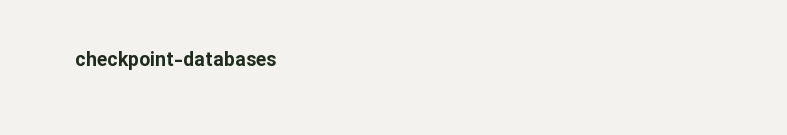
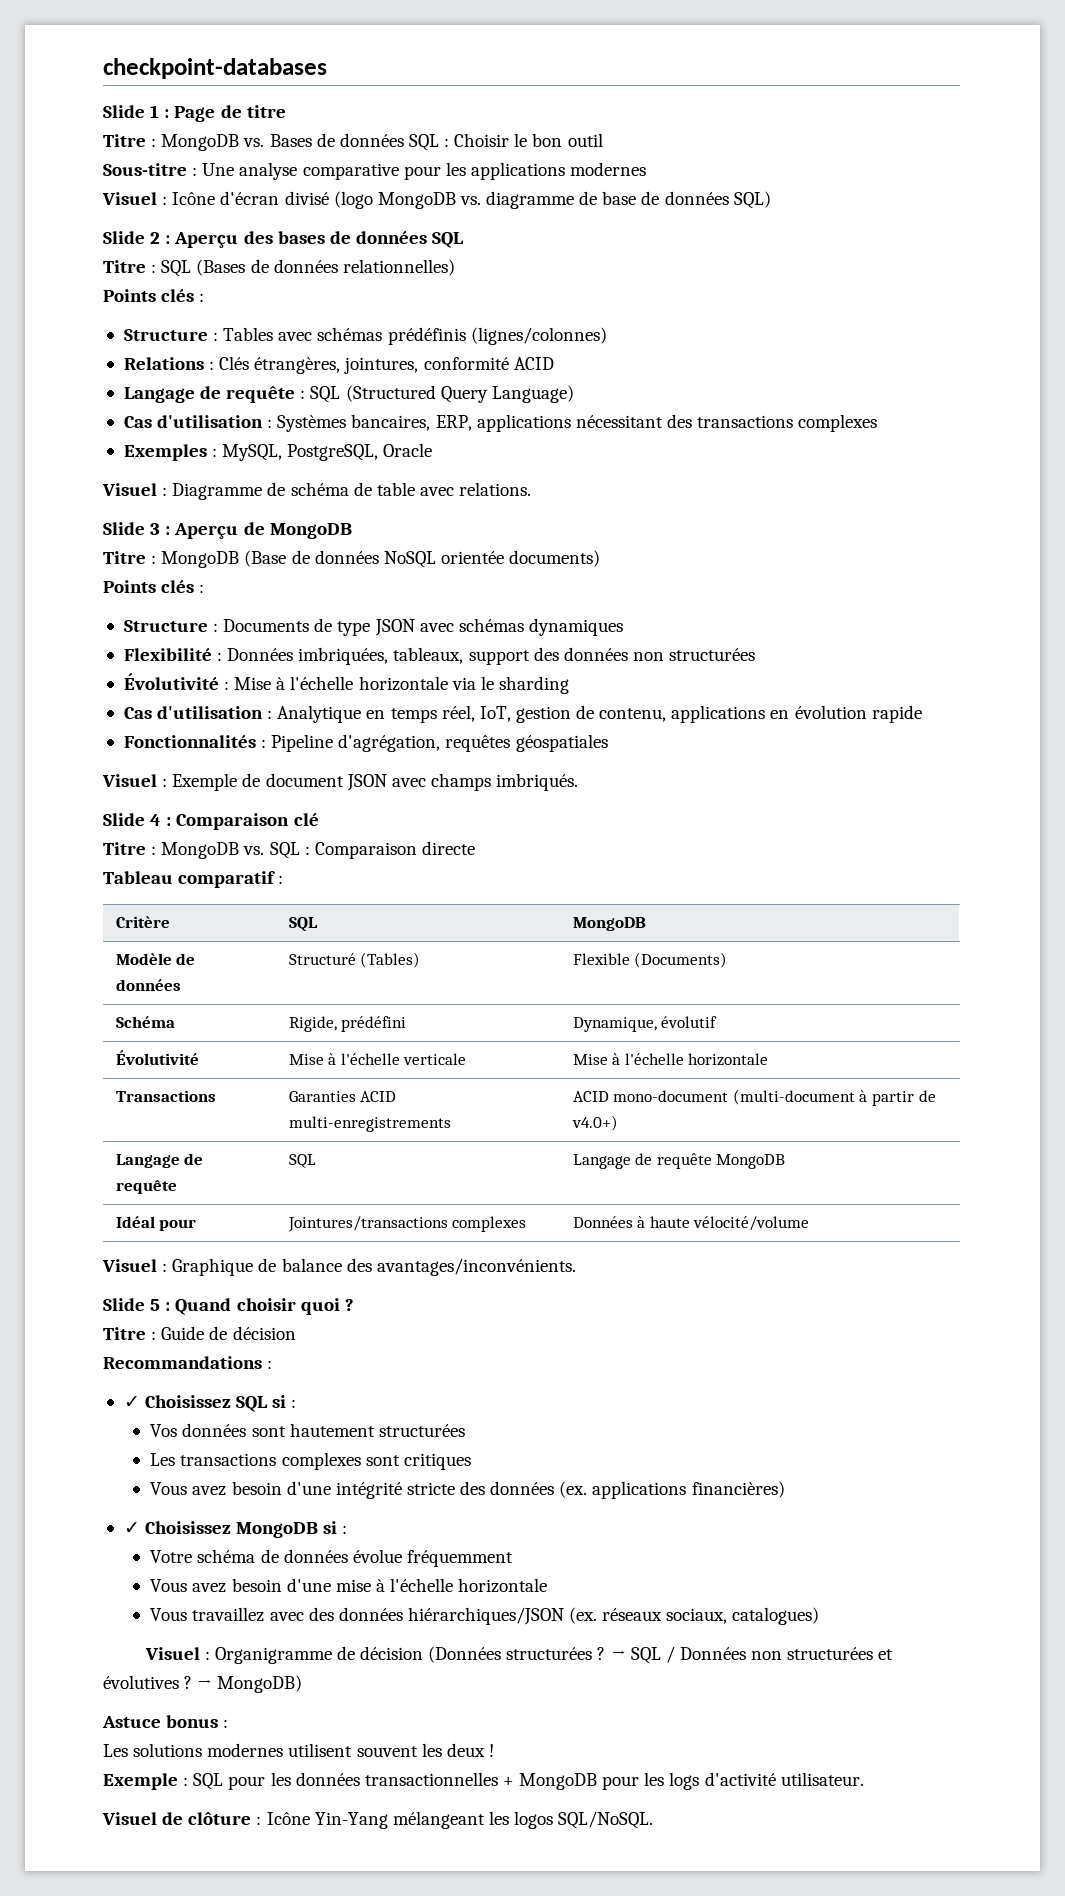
+ Slide 1 : Page de titre
+ Titre : MongoDB vs. Bases de données SQL : Choisir le bon outil
+ Sous-titre : Une analyse comparative pour les applications modernes
+ Visuel : Icône d'écran divisé (logo MongoDB vs. diagramme de base de données SQL)
+ Slide 2 : Aperçu des bases de données SQL
+ Titre : SQL (Bases de données relationnelles)
+ Points clés :
+ Structure : Tables avec schémas prédéfinis (lignes/colonnes)
+ Relations : Clés étrangères, jointures, conformité ACID
+ Langage de requête : SQL (Structured Query Language)
+ Cas d'utilisation : Systèmes bancaires, ERP, applications nécessitant des transactions complexes
+ Exemples : MySQL, PostgreSQL, Oracle
+ Visuel : Diagramme de schéma de table avec relations.
+ Slide 3 : Aperçu de MongoDB
+ Titre : MongoDB (Base de données NoSQL orientée documents)
+ Points clés :
+ Structure : Documents de type JSON avec schémas dynamiques
+ Flexibilité : Données imbriquées, tableaux, support des données non structurées
+ Évolutivité : Mise à l'échelle horizontale via le sharding
+ Cas d'utilisation : Analytique en temps réel, IoT, gestion de contenu, applications en évolution rapide
+ Fonctionnalités : Pipeline d'agrégation, requêtes géospatiales
+ Visuel : Exemple de document JSON avec champs imbriqués.
+ Slide 4 : Comparaison clé
+ Titre : MongoDB vs. SQL : Comparaison directe
+ Tableau comparatif :
+ Critère | SQL | MongoDB
+ Modèle de données | Structuré (Tables) | Flexible (Documents)
+ Schéma | Rigide, prédéfini | Dynamique, évolutif
+ Évolutivité | Mise à l'échelle verticale | Mise à l'échelle horizontale
+ Transactions | Garanties ACID multi-enregistrements | ACID mono-document (multi-document à partir de v4.0+)
+ Langage de requête | SQL | Langage de requête MongoDB
+ Idéal pour | Jointures/transactions complexes | Données à haute vélocité/volume
+ Visuel : Graphique de balance des avantages/inconvénients.
+ Slide 5 : Quand choisir quoi ?
+ Titre : Guide de décision
+ Recommandations :
+ ✓ Choisissez SQL si :
+ Vos données sont hautement structurées
+ Les transactions complexes sont critiques
+ Vous avez besoin d'une intégrité stricte des données (ex. applications financières)
+ ✓ Choisissez MongoDB si :
+ Votre schéma de données évolue fréquemment
+ Vous avez besoin d'une mise à l'échelle horizontale
+ Vous travaillez avec des données hiérarchiques/JSON (ex. réseaux sociaux, catalogues)
+ Visuel : Organigramme de décision (Données structurées ? → SQL / Données non structurées et évolutives ? → MongoDB)
+ Astuce bonus :
+ Les solutions modernes utilisent souvent les deux !
+ Exemple : SQL pour les données transactionnelles + MongoDB pour les logs d'activité utilisateur.
+ Visuel de clôture : Icône Yin-Yang mélangeant les logos SQL/NoSQL.

